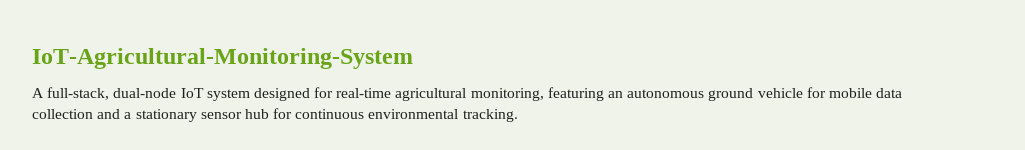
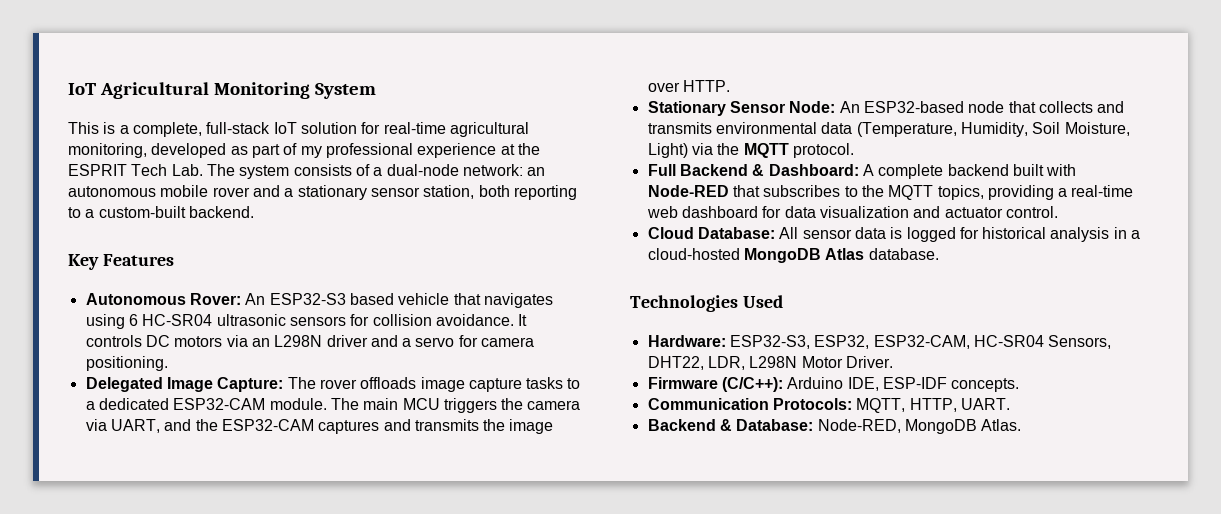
- IoT-Agricultural-Monitoring-System
- A full-stack, dual-node IoT system designed for real-time agricultural monitoring, featuring an autonomous ground vehicle for mobile data collection and a stationary sensor hub for continuous environmental tracking.
+ IoT Agricultural Monitoring System
+ This is a complete, full-stack IoT solution for real-time agricultural monitoring, developed as part of my professional experience at the ESPRIT Tech Lab. The system consists of a dual-node network: an autonomous mobile rover and a stationary sensor station, both reporting to a custom-built backend.
+ Key Features
+ Autonomous Rover: An ESP32-S3 based vehicle that navigates using 6 HC-SR04 ultrasonic sensors for collision avoidance. It controls DC motors via an L298N driver and a servo for camera positioning.
+ Delegated Image Capture: The rover offloads image capture tasks to a dedicated ESP32-CAM module. The main MCU triggers the camera via UART, and the ESP32-CAM captures and transmits the image over HTTP.
+ Stationary Sensor Node: An ESP32-based node that collects and transmits environmental data (Temperature, Humidity, Soil Moisture, Light) via the MQTT protocol.
+ Full Backend & Dashboard: A complete backend built with Node-RED that subscribes to the MQTT topics, providing a real-time web dashboard for data visualization and actuator control.
+ Cloud Database: All sensor data is logged for historical analysis in a cloud-hosted MongoDB Atlas database.
+ Technologies Used
+ Hardware: ESP32-S3, ESP32, ESP32-CAM, HC-SR04 Sensors, DHT22, LDR, L298N Motor Driver.
+ Firmware (C/C++): Arduino IDE, ESP-IDF concepts.
+ Communication Protocols: MQTT, HTTP, UART.
+ Backend & Database: Node-RED, MongoDB Atlas.

